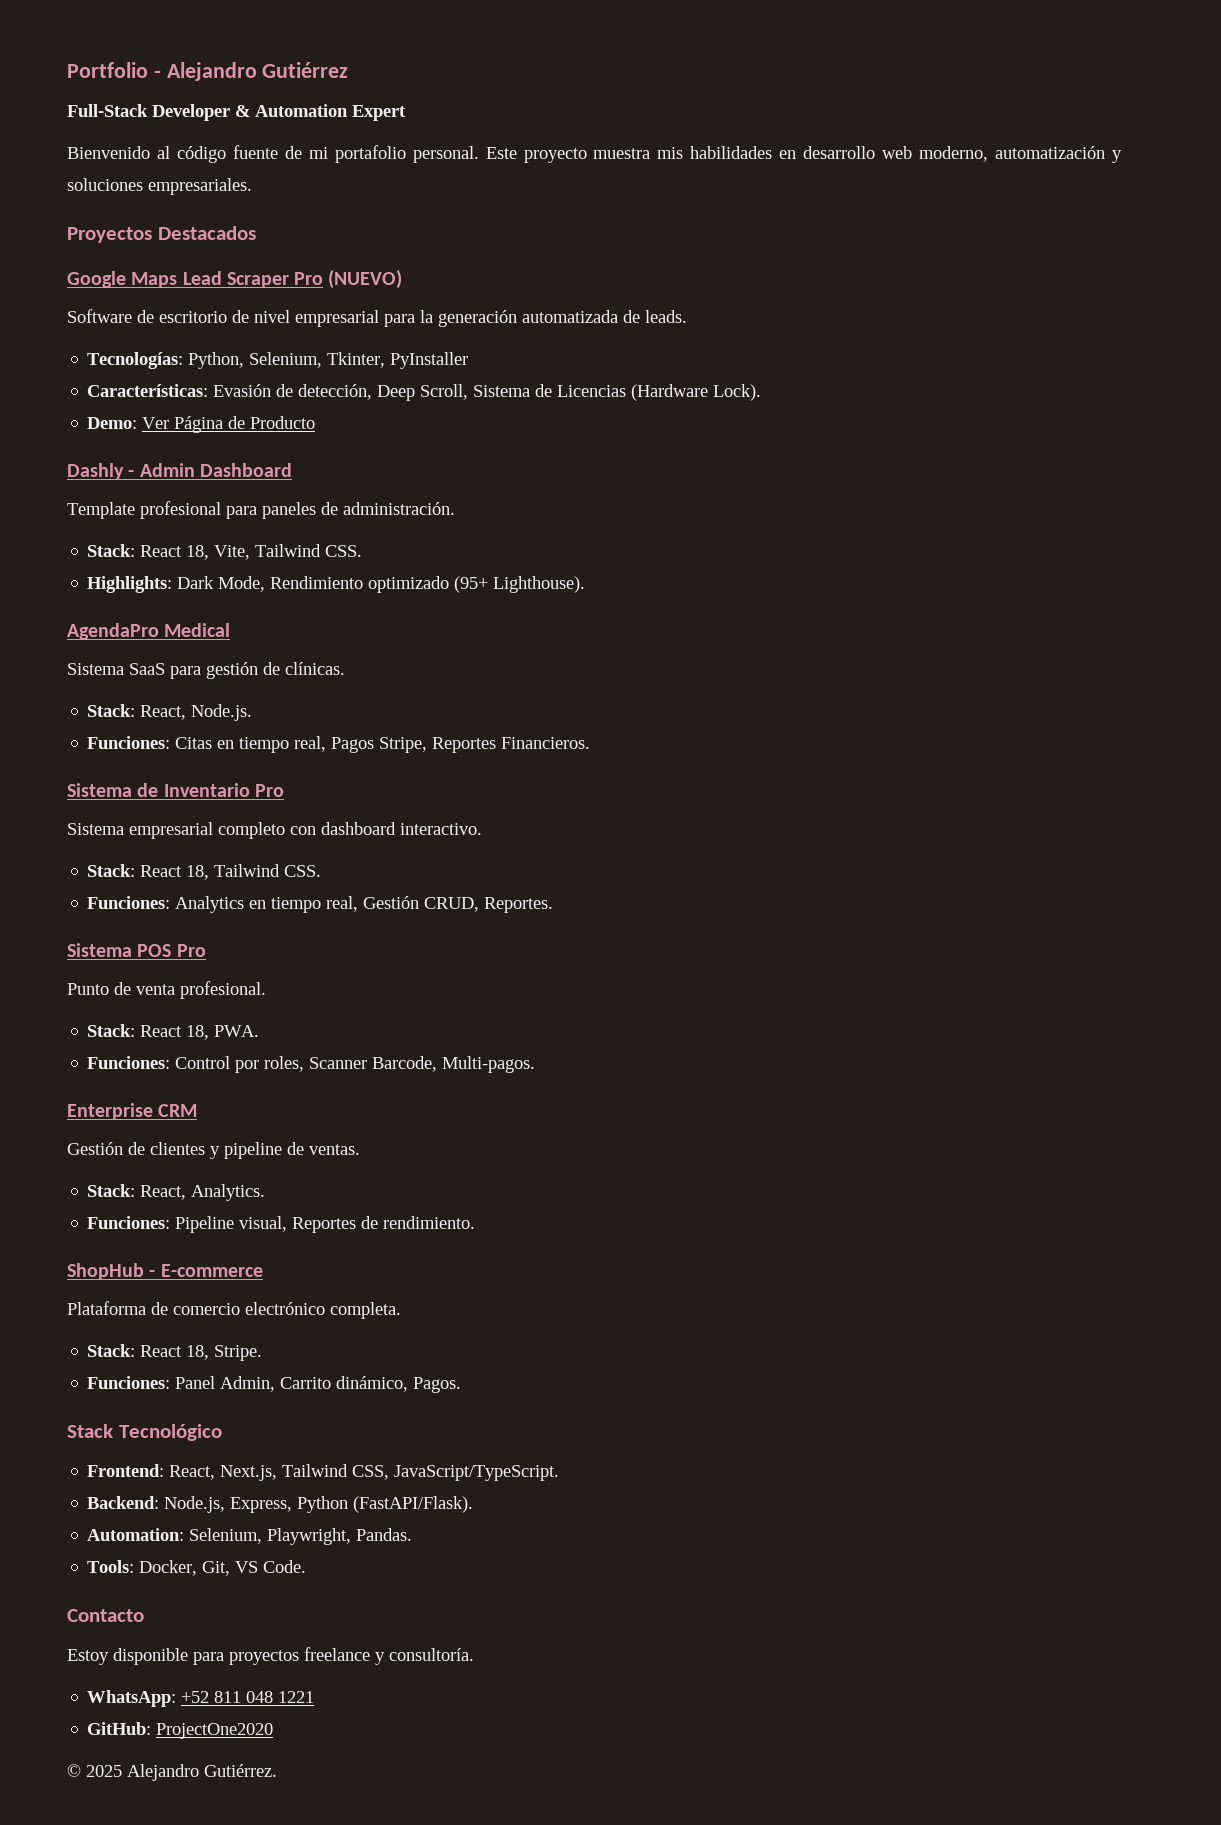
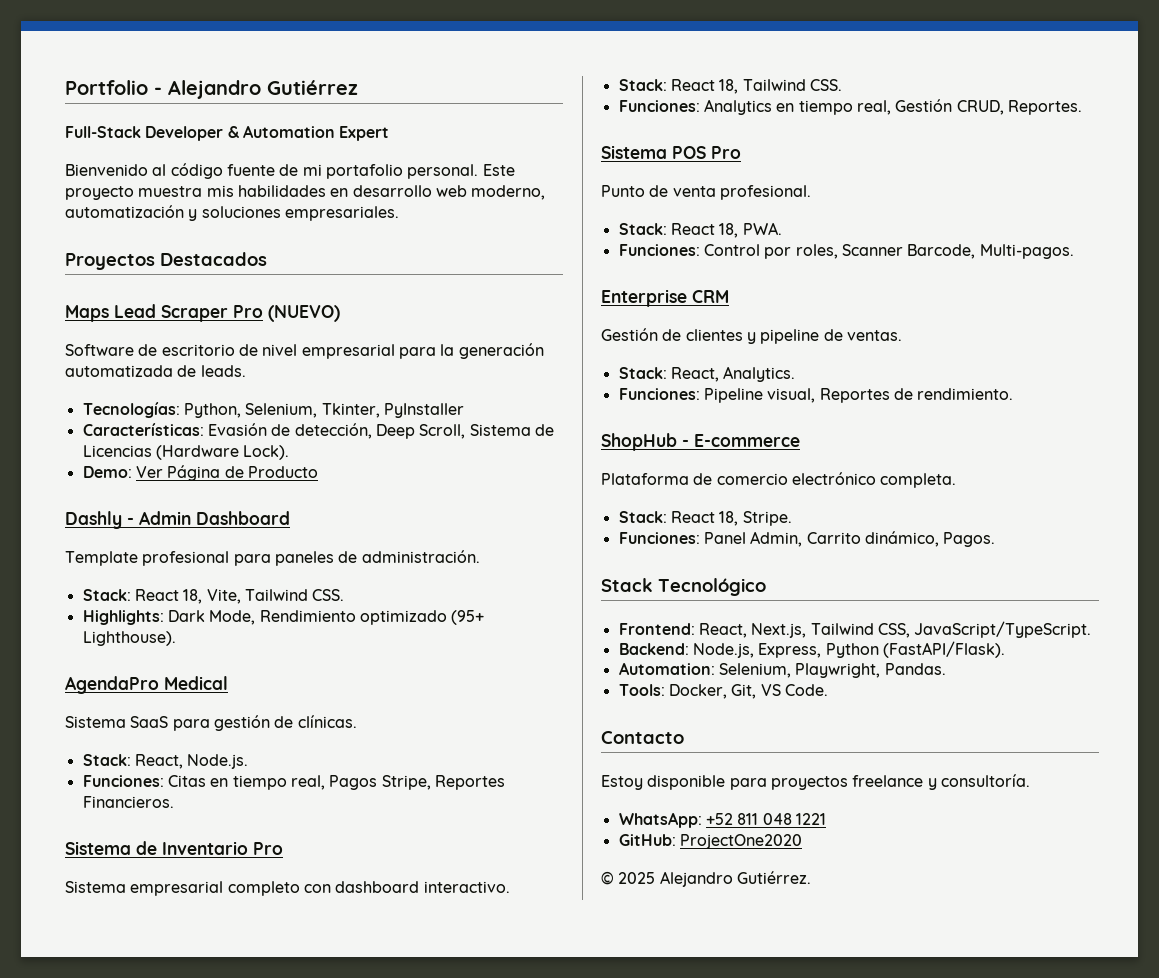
- Google Maps Lead Scraper Pro (NUEVO)
+ Maps Lead Scraper Pro (NUEVO)

